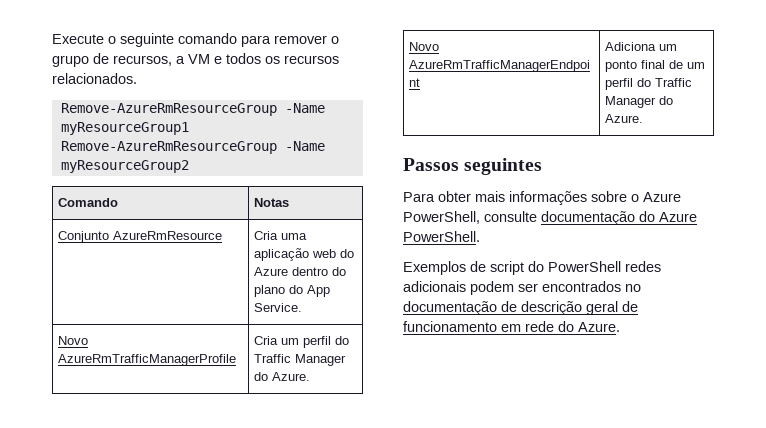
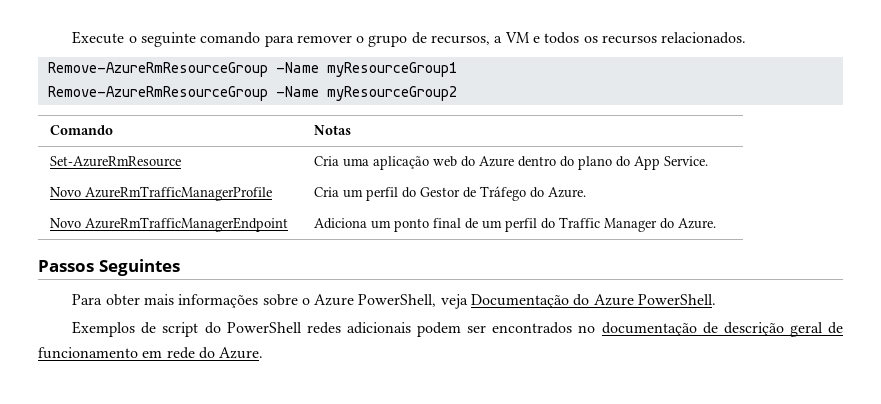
- Conjunto AzureRmResource | Cria uma aplicação web do Azure dentro do plano do App Service.
+ Set-AzureRmResource | Cria uma aplicação web do Azure dentro do plano do App Service.
- Novo AzureRmTrafficManagerProfile | Cria um perfil do Traffic Manager do Azure.
+ Novo AzureRmTrafficManagerProfile | Cria um perfil do Gestor de Tráfego do Azure.
- Passos seguintes
+ Passos Seguintes
- Para obter mais informações sobre o Azure PowerShell, consulte documentação do Azure PowerShell.
+ Para obter mais informações sobre o Azure PowerShell, veja Documentação do Azure PowerShell.

